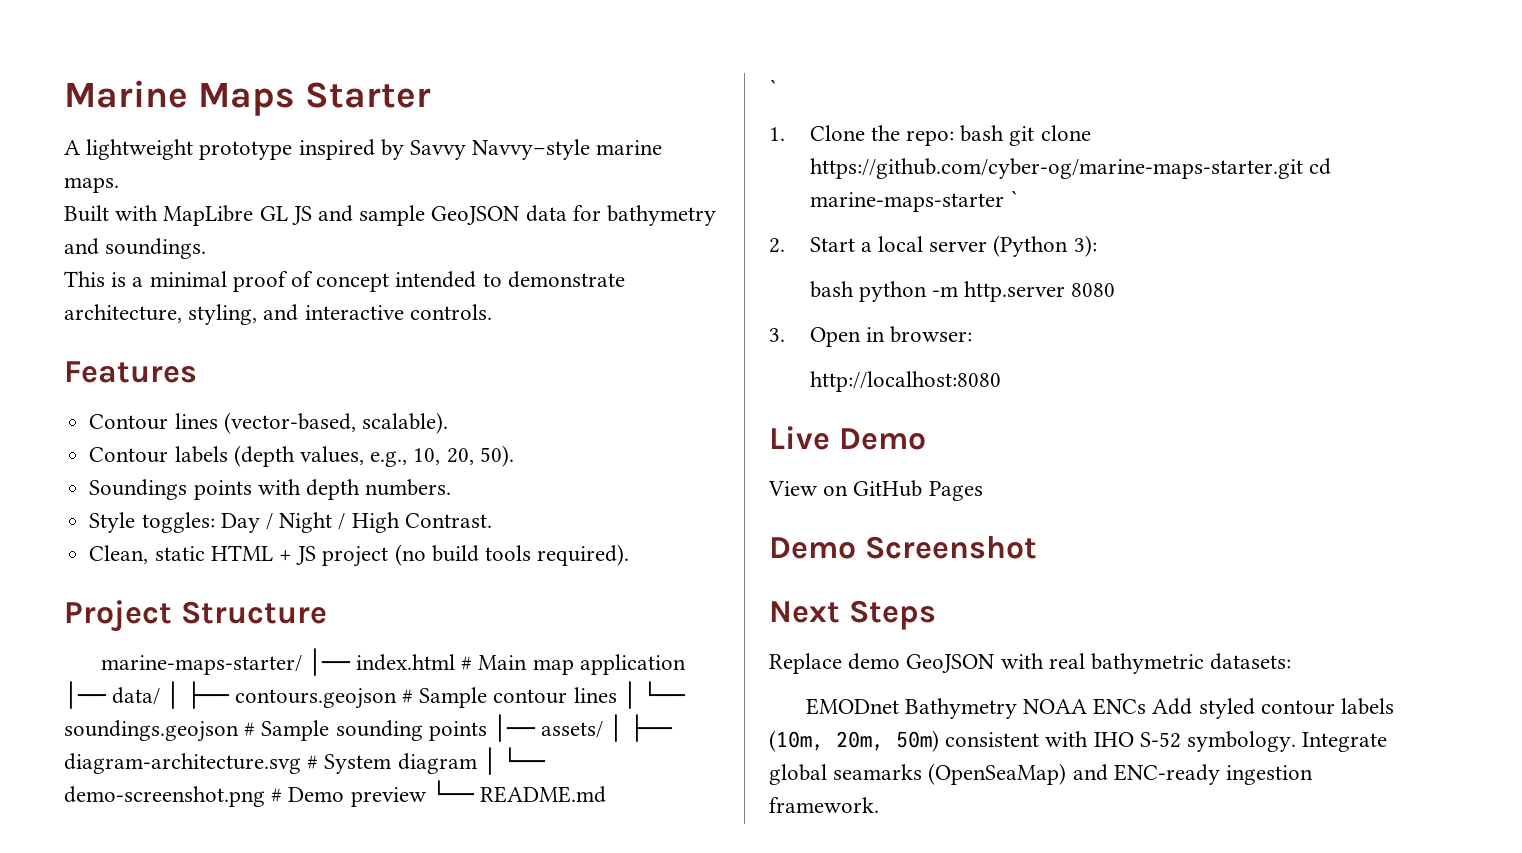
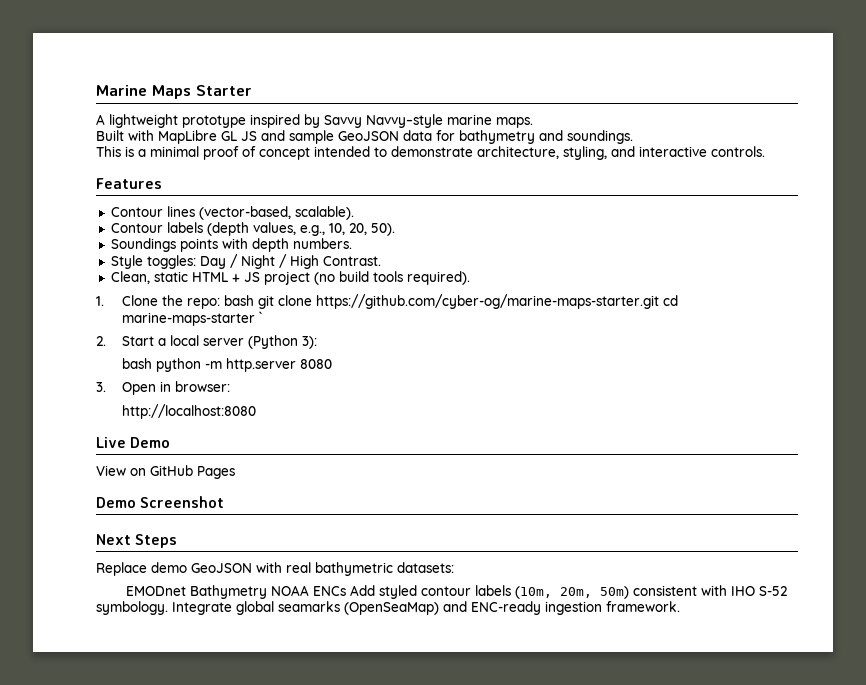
- Project Structure
- marine-maps-starter/ │── index.html # Main map application │── data/ │ ├── contours.geojson # Sample contour lines │ └── soundings.geojson # Sample sounding points │── assets/ │ ├── diagram-architecture.svg # System diagram │ └── demo-screenshot.png # Demo preview └── README.md
- `

